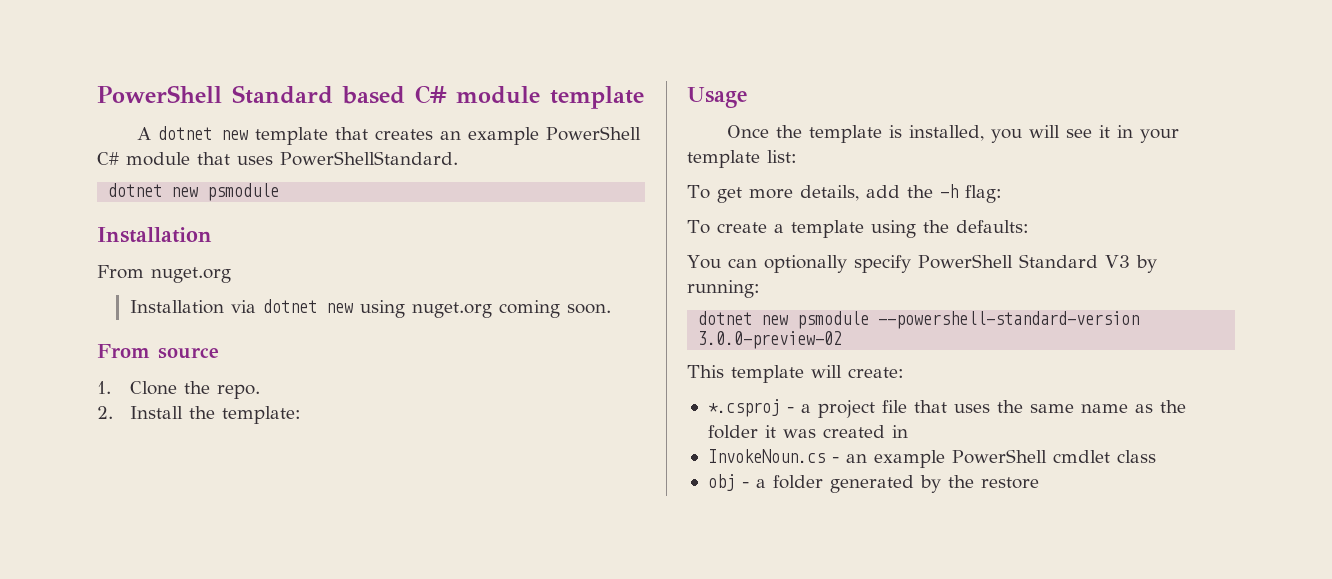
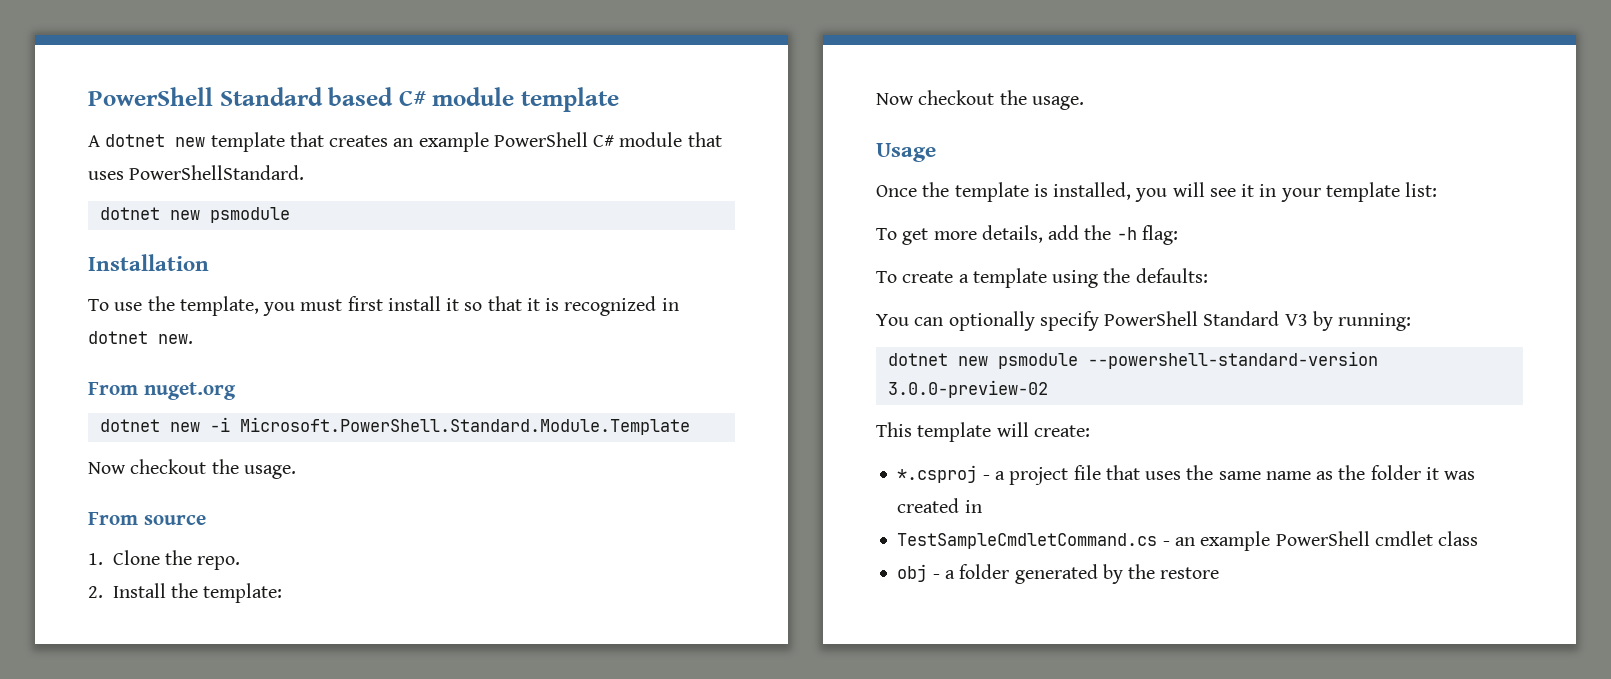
+ To use the template, you must first install it so that it is recognized in dotnet new.
  From nuget.org
- Installation via dotnet new using nuget.org coming soon.
+ dotnet new -i Microsoft.PowerShell.Standard.Module.Template
+ Now checkout the usage.
  2. Install the template:
+ Now checkout the usage.
- InvokeNoun.cs - an example PowerShell cmdlet class
+ TestSampleCmdletCommand.cs - an example PowerShell cmdlet class

